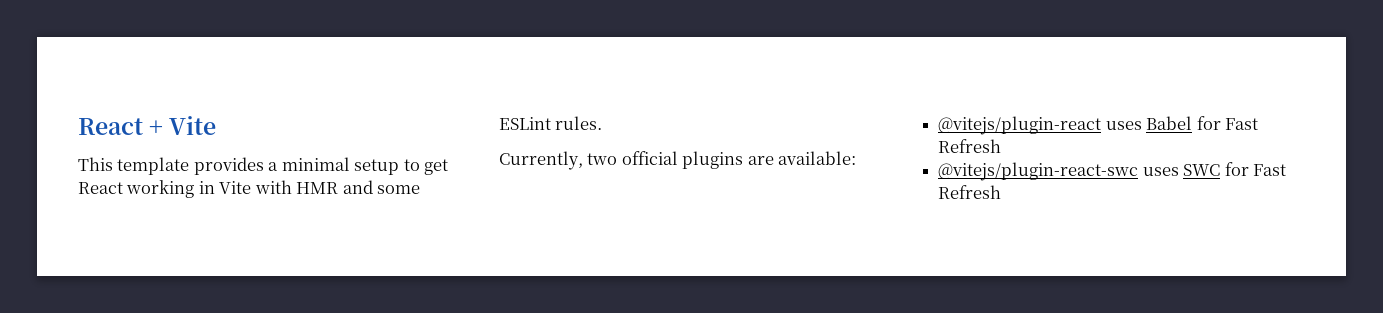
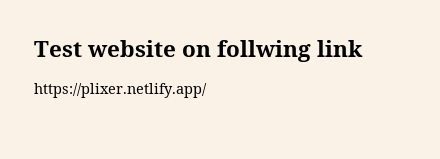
- React + Vite
- This template provides a minimal setup to get React working in Vite with HMR and some ESLint rules.
- Currently, two official plugins are available:
- @vitejs/plugin-react uses Babel for Fast Refresh
- @vitejs/plugin-react-swc uses SWC for Fast Refresh
+ Test website on follwing link
+ https://plixer.netlify.app/

